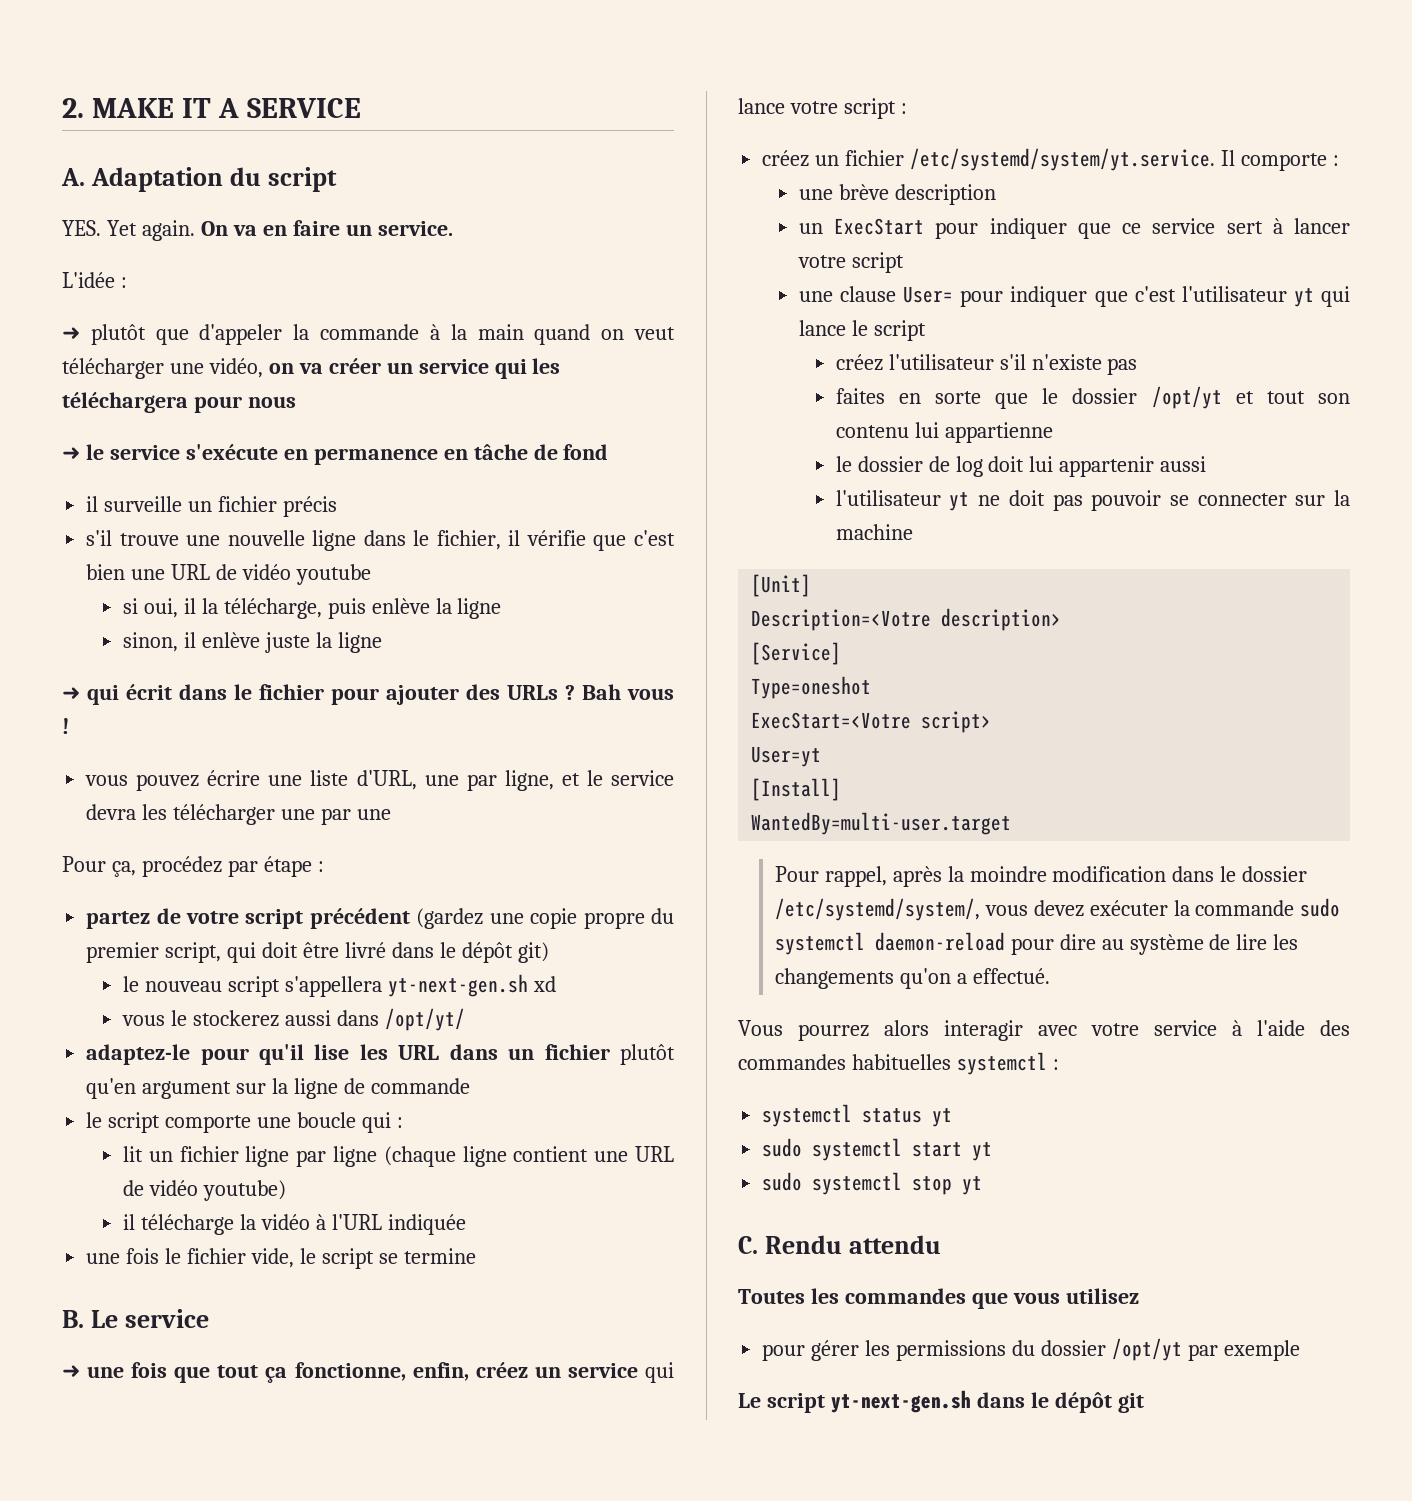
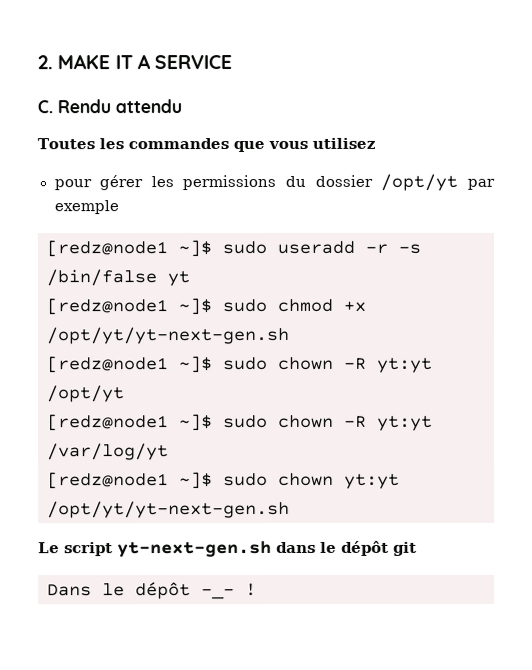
- A. Adaptation du script
- YES. Yet again. On va en faire un service.
- L'idée :
- ➜ plutôt que d'appeler la commande à la main quand on veut télécharger une vidéo, on va créer un service qui les téléchargera pour nous
- ➜ le service s'exécute en permanence en tâche de fond
- il surveille un fichier précis
- s'il trouve une nouvelle ligne dans le fichier, il vérifie que c'est bien une URL de vidéo youtube
- si oui, il la télécharge, puis enlève la ligne
- sinon, il enlève juste la ligne
- ➜ qui écrit dans le fichier pour ajouter des URLs ? Bah vous !
- vous pouvez écrire une liste d'URL, une par ligne, et le service devra les télécharger une par une
- Pour ça, procédez par étape :
- partez de votre script précédent (gardez une copie propre du premier script, qui doit être livré dans le dépôt git)
- le nouveau script s'appellera yt-next-gen.sh xd
- vous le stockerez aussi dans /opt/yt/
- adaptez-le pour qu'il lise les URL dans un fichier plutôt qu'en argument sur la ligne de commande
- le script comporte une boucle qui :
- lit un fichier ligne par ligne (chaque ligne contient une URL de vidéo youtube)
- il télécharge la vidéo à l'URL indiquée
- une fois le fichier vide, le script se termine
- B. Le service
- ➜ une fois que tout ça fonctionne, enfin, créez un service qui lance votre script :
- créez un fichier /etc/systemd/system/yt.service. Il comporte :
- une brève description
- un ExecStart pour indiquer que ce service sert à lancer votre script
- une clause User= pour indiquer que c'est l'utilisateur yt qui lance le script
- créez l'utilisateur s'il n'existe pas
- faites en sorte que le dossier /opt/yt et tout son contenu lui appartienne
- le dossier de log doit lui appartenir aussi
- l'utilisateur yt ne doit pas pouvoir se connecter sur la machine
- [Unit]
- Description=<Votre description>
- [Service]
- Type=oneshot
- ExecStart=<Votre script>
- User=yt
- [Install]
- WantedBy=multi-user.target
- Pour rappel, après la moindre modification dans le dossier /etc/systemd/system/, vous devez exécuter la commande sudo systemctl daemon-reload pour dire au système de lire les changements qu'on a effectué.
- Vous pourrez alors interagir avec votre service à l'aide des commandes habituelles systemctl :
- systemctl status yt
- sudo systemctl start yt
- sudo systemctl stop yt
+ [redz@node1 ~]$ sudo useradd -r -s /bin/false yt
+ [redz@node1 ~]$ sudo chmod +x /opt/yt/yt-next-gen.sh
+ [redz@node1 ~]$ sudo chown -R yt:yt /opt/yt
+ [redz@node1 ~]$ sudo chown -R yt:yt /var/log/yt
+ [redz@node1 ~]$ sudo chown yt:yt /opt/yt/yt-next-gen.sh
+ Dans le dépôt -_- !

